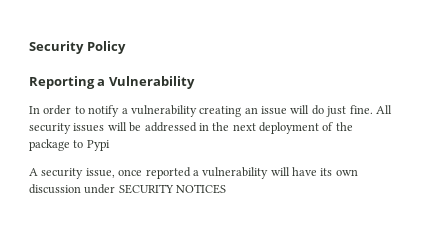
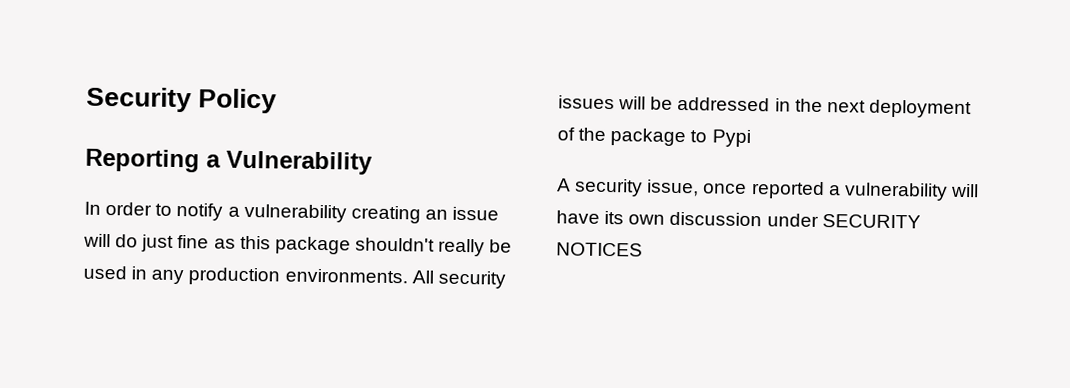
- In order to notify a vulnerability creating an issue will do just fine.
+ In order to notify a vulnerability creating an issue will do just fine as this package shouldn't really be used in any production environments.

